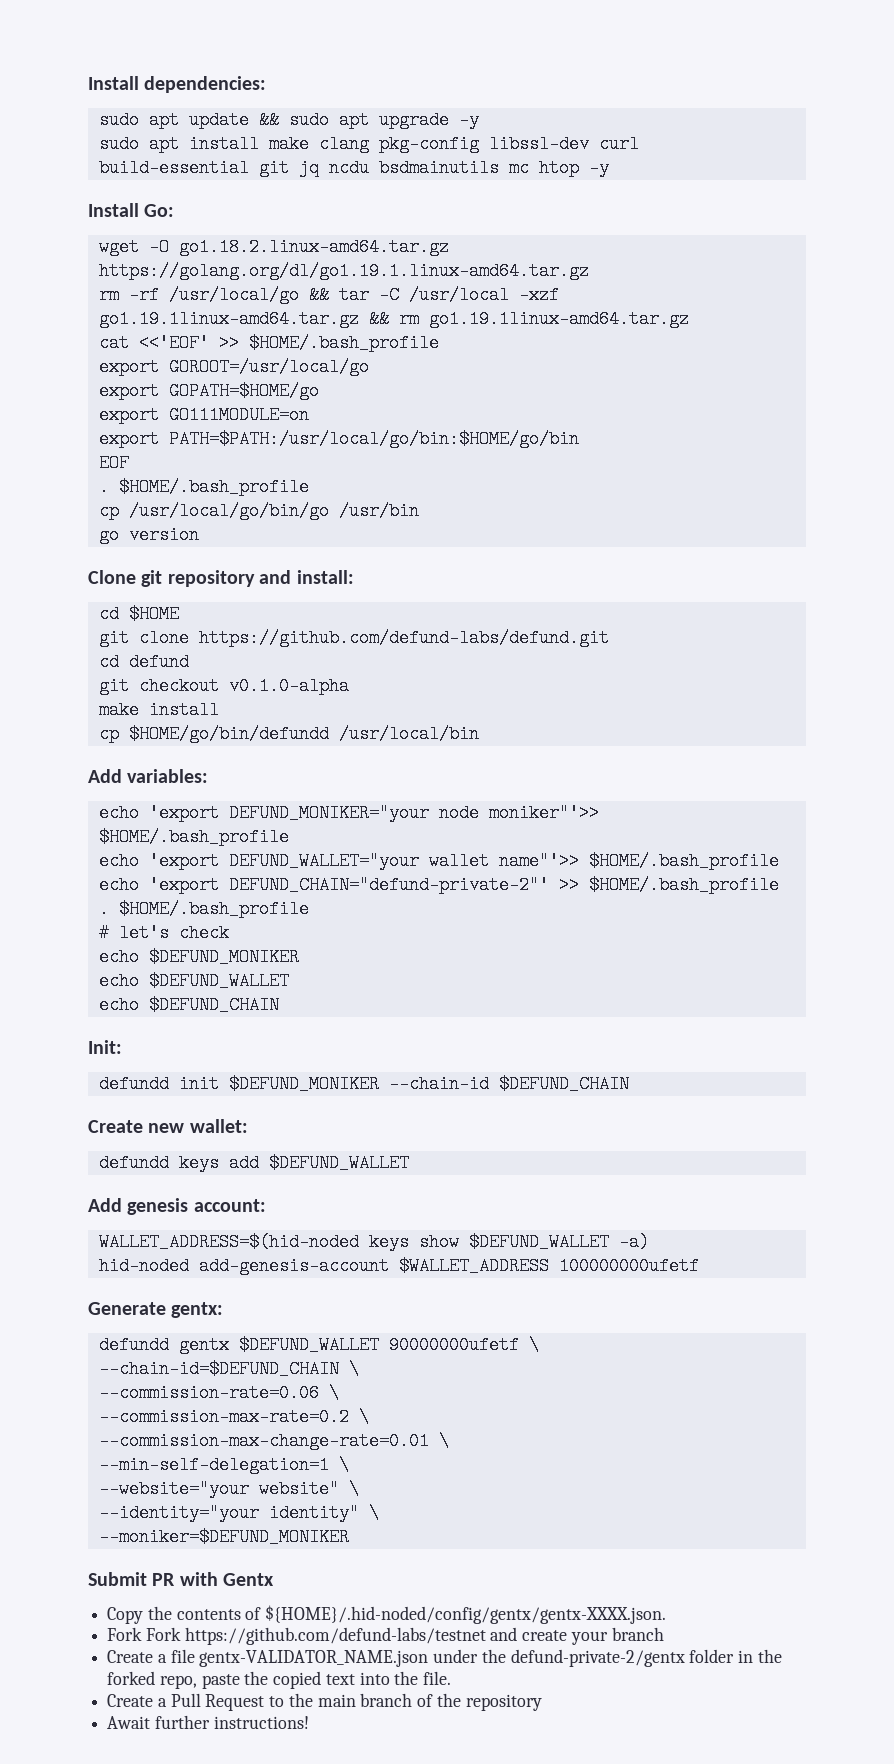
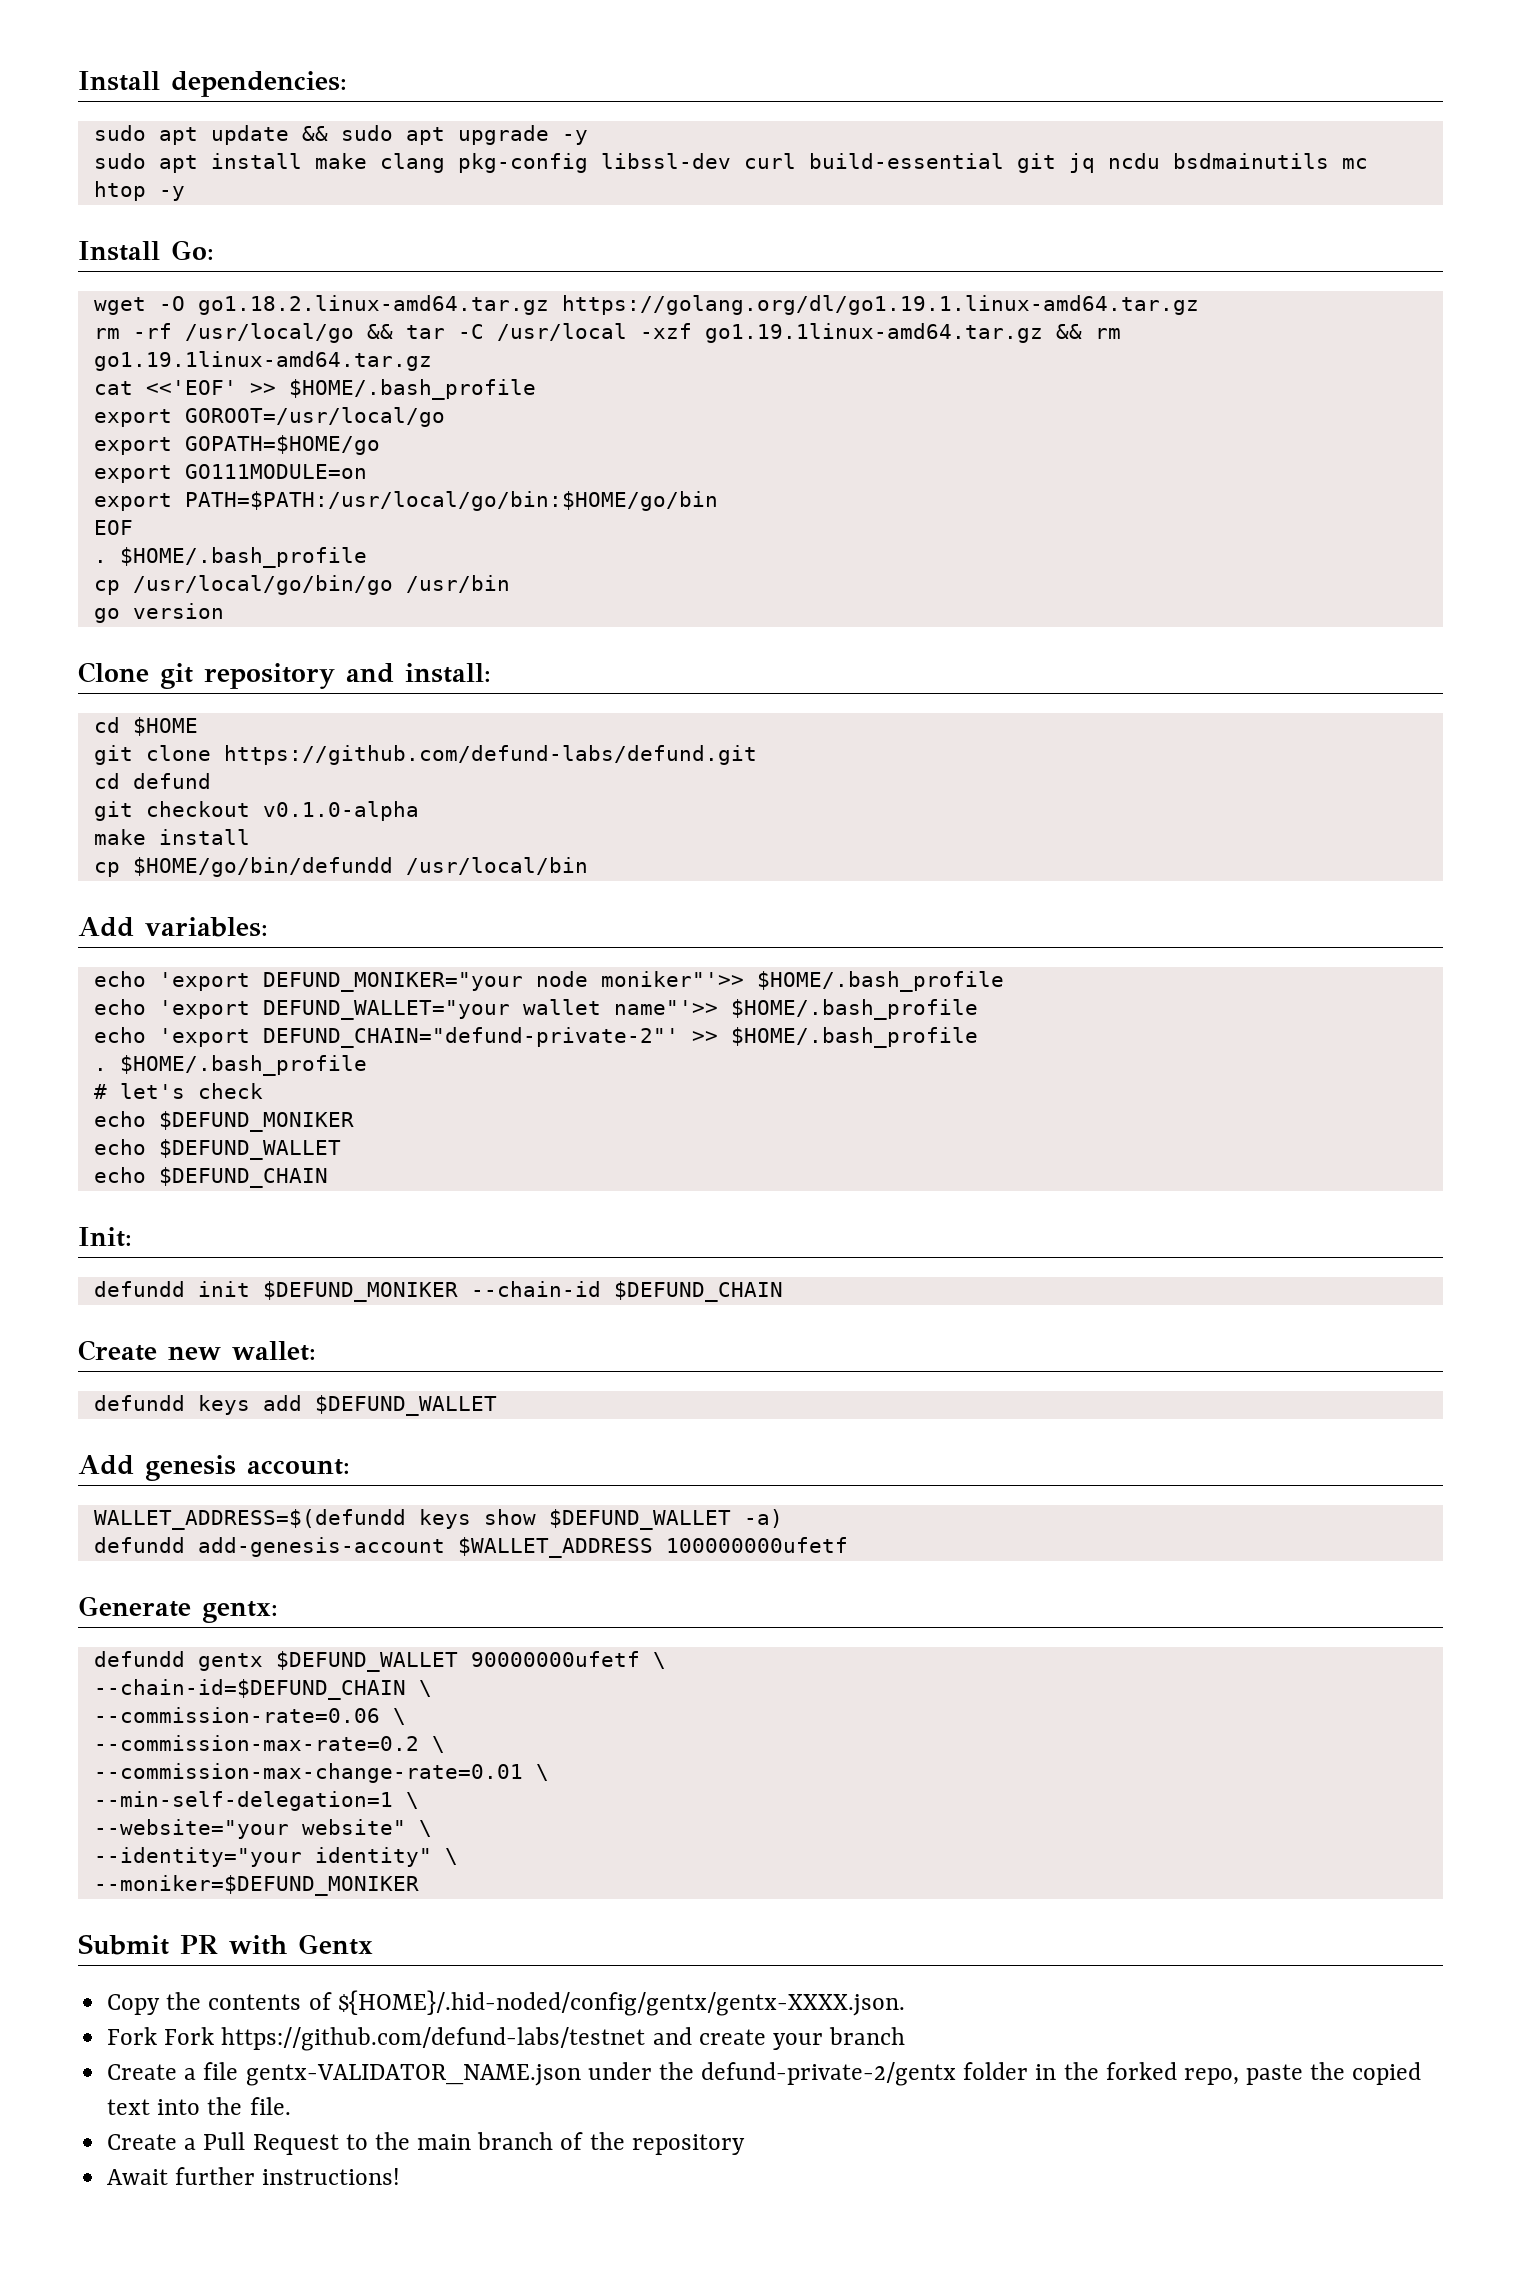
- WALLET_ADDRESS=$(hid-noded keys show $DEFUND_WALLET -a)
+ WALLET_ADDRESS=$(defundd keys show $DEFUND_WALLET -a)
- hid-noded add-genesis-account $WALLET_ADDRESS 100000000ufetf
+ defundd add-genesis-account $WALLET_ADDRESS 100000000ufetf

